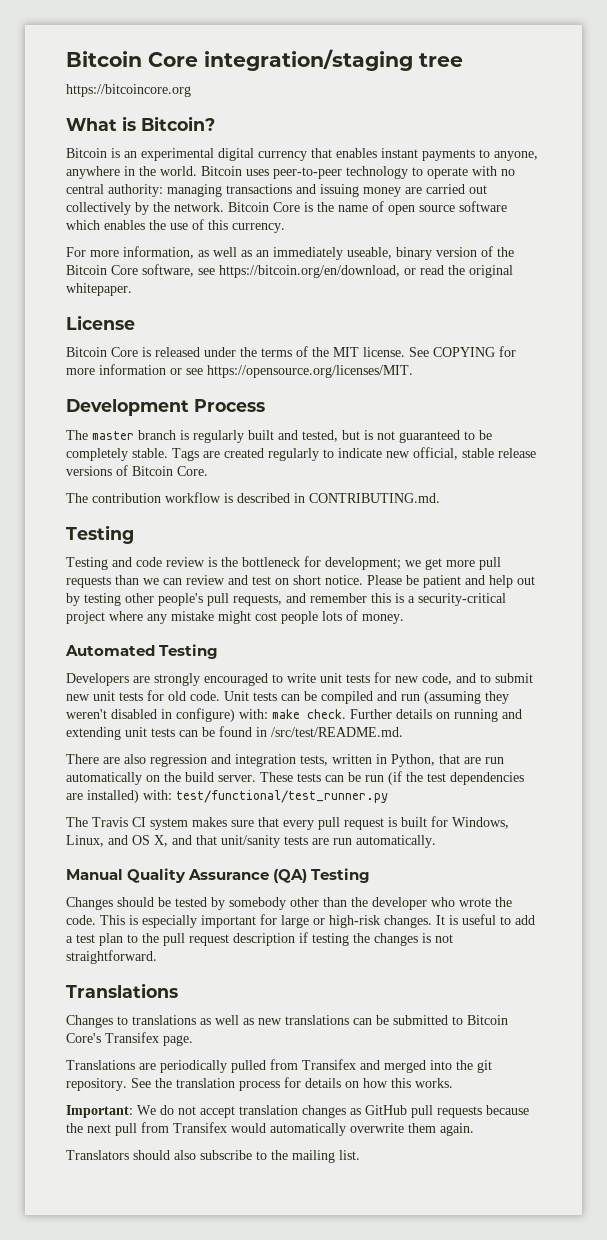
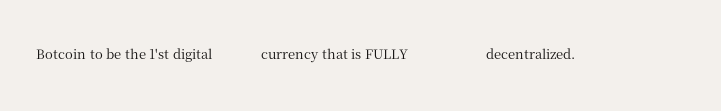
- Bitcoin Core integration/staging tree
- https://bitcoincore.org
- What is Bitcoin?
- Bitcoin is an experimental digital currency that enables instant payments to anyone, anywhere in the world. Bitcoin uses peer-to-peer technology to operate with no central authority: managing transactions and issuing money are carried out collectively by the network. Bitcoin Core is the name of open source software which enables the use of this currency.
- For more information, as well as an immediately useable, binary version of the Bitcoin Core software, see https://bitcoin.org/en/download, or read the original whitepaper.
- License
- Bitcoin Core is released under the terms of the MIT license. See COPYING for more information or see https://opensource.org/licenses/MIT.
- Development Process
- The master branch is regularly built and tested, but is not guaranteed to be completely stable. Tags are created regularly to indicate new official, stable release versions of Bitcoin Core.
- The contribution workflow is described in CONTRIBUTING.md.
- Testing
- Testing and code review is the bottleneck for development; we get more pull requests than we can review and test on short notice. Please be patient and help out by testing other people's pull requests, and remember this is a security-critical project where any mistake might cost people lots of money.
- Automated Testing
- Developers are strongly encouraged to write unit tests for new code, and to submit new unit tests for old code. Unit tests can be compiled and run (assuming they weren't disabled in configure) with: make check. Further details on running and extending unit tests can be found in /src/test/README.md.
- There are also regression and integration tests, written in Python, that are run automatically on the build server. These tests can be run (if the test dependencies are installed) with: test/functional/test_runner.py
- The Travis CI system makes sure that every pull request is built for Windows, Linux, and OS X, and that unit/sanity tests are run automatically.
- Manual Quality Assurance (QA) Testing
- Changes should be tested by somebody other than the developer who wrote the code. This is especially important for large or high-risk changes. It is useful to add a test plan to the pull request description if testing the changes is not straightforward.
- Translations
- Changes to translations as well as new translations can be submitted to Bitcoin Core's Transifex page.
- Translations are periodically pulled from Transifex and merged into the git repository. See the translation process for details on how this works.
- Important: We do not accept translation changes as GitHub pull requests because the next pull from Transifex would automatically overwrite them again.
- Translators should also subscribe to the mailing list.
+ Botcoin to be the 1'st digital currency that is FULLY decentralized.

